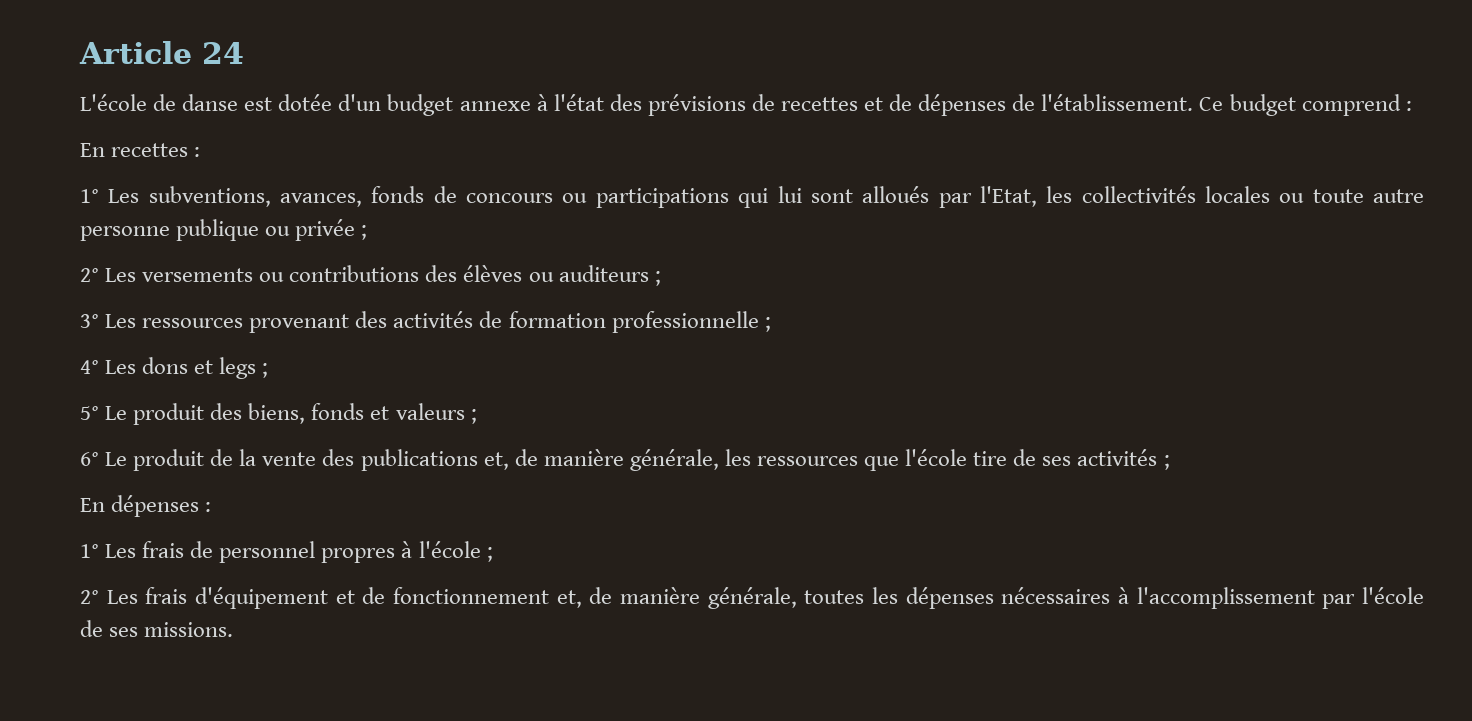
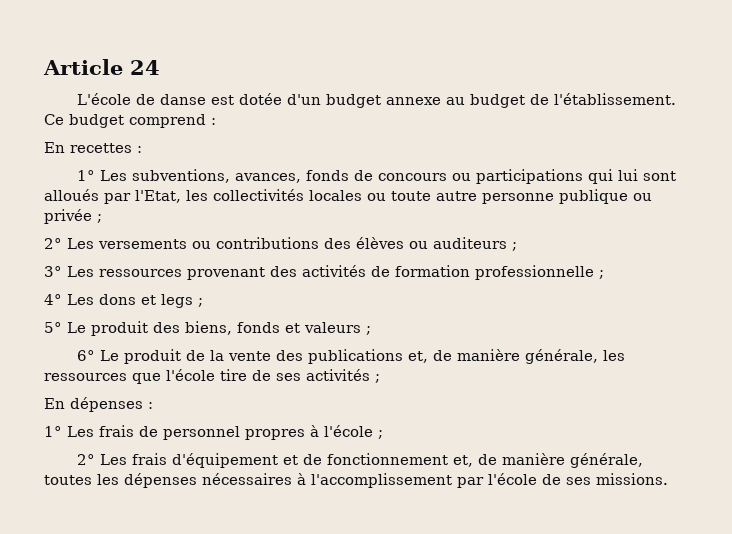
- L'école de danse est dotée d'un budget annexe à l'état des prévisions de recettes et de dépenses de l'établissement.
+ L'école de danse est dotée d'un budget annexe au budget de l'établissement.

